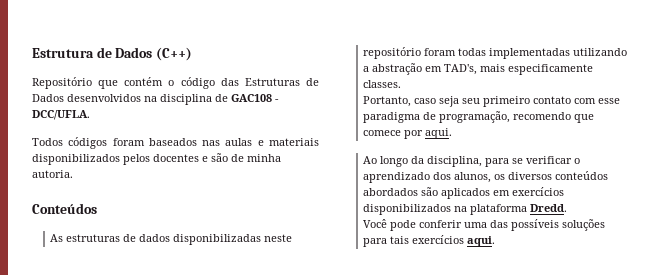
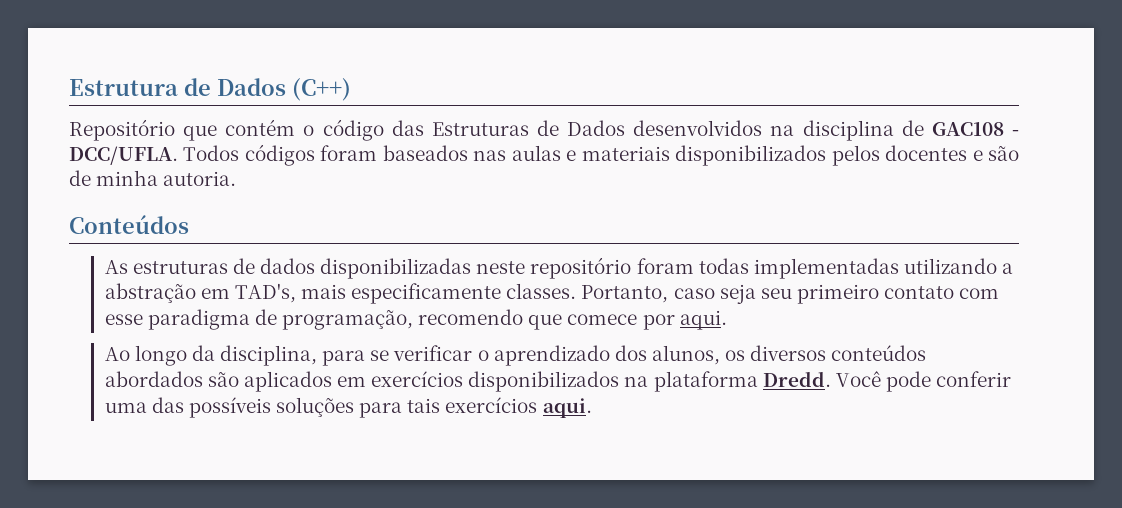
- Repositório que contém o código das Estruturas de Dados desenvolvidos na disciplina de GAC108 - DCC/UFLA.
- Todos códigos foram baseados nas aulas e materiais disponibilizados pelos docentes e são de minha autoria.
+ Repositório que contém o código das Estruturas de Dados desenvolvidos na disciplina de GAC108 - DCC/UFLA. Todos códigos foram baseados nas aulas e materiais disponibilizados pelos docentes e são de minha autoria.
- As estruturas de dados disponibilizadas neste repositório foram todas implementadas utilizando a abstração em TAD's, mais especificamente classes.
- Portanto, caso seja seu primeiro contato com esse paradigma de programação, recomendo que comece por aqui.
+ As estruturas de dados disponibilizadas neste repositório foram todas implementadas utilizando a abstração em TAD's, mais especificamente classes. Portanto, caso seja seu primeiro contato com esse paradigma de programação, recomendo que comece por aqui.
- Ao longo da disciplina, para se verificar o aprendizado dos alunos, os diversos conteúdos abordados são aplicados em exercícios disponibilizados na plataforma Dredd.
- Você pode conferir uma das possíveis soluções para tais exercícios aqui.
+ Ao longo da disciplina, para se verificar o aprendizado dos alunos, os diversos conteúdos abordados são aplicados em exercícios disponibilizados na plataforma Dredd. Você pode conferir uma das possíveis soluções para tais exercícios aqui.

